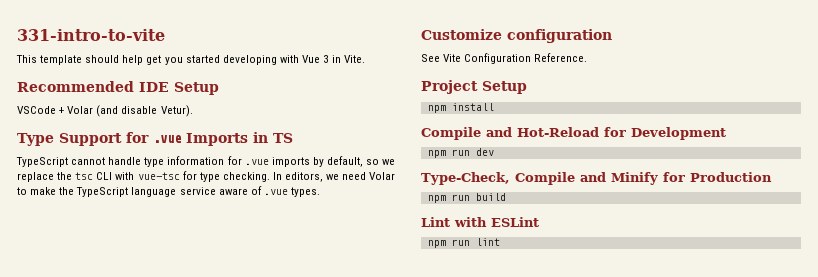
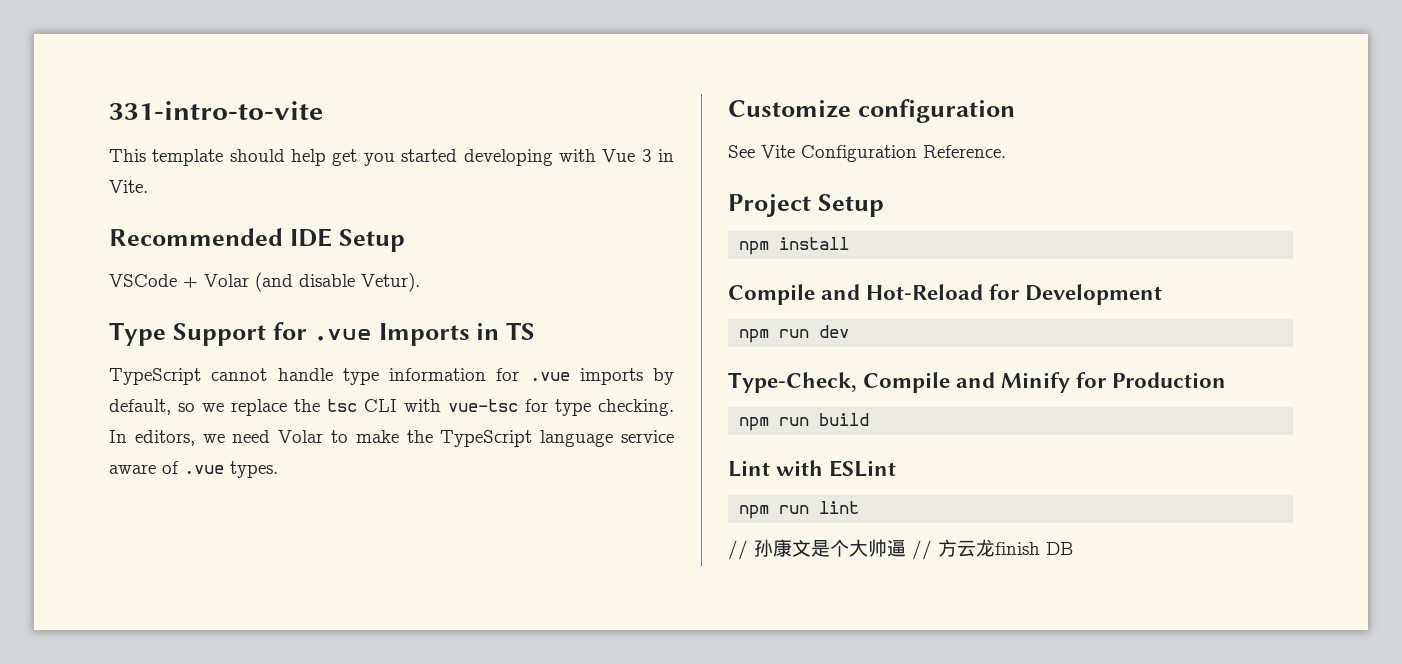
+ // 孙康文是个大帅逼 // 方云龙finish DB

